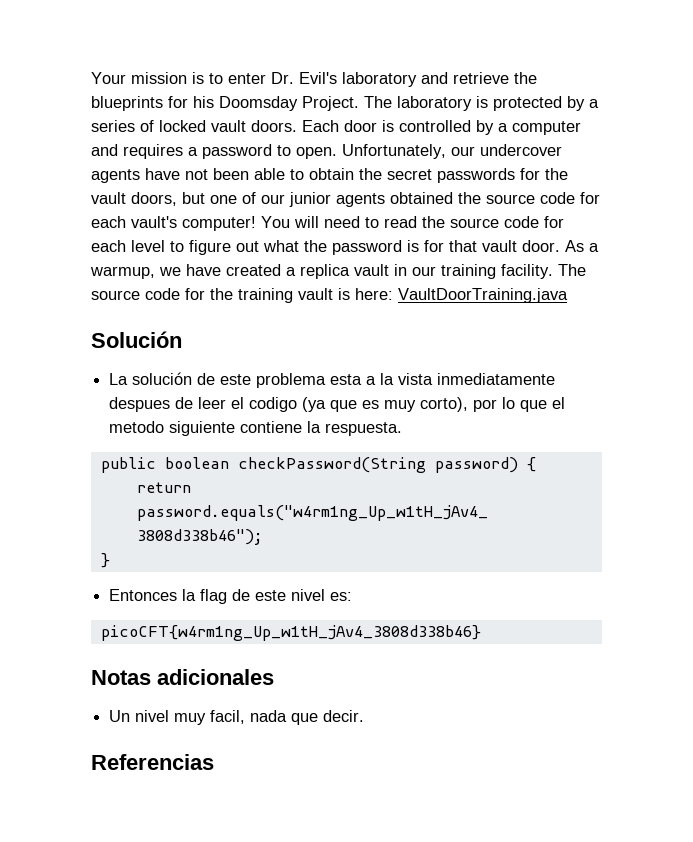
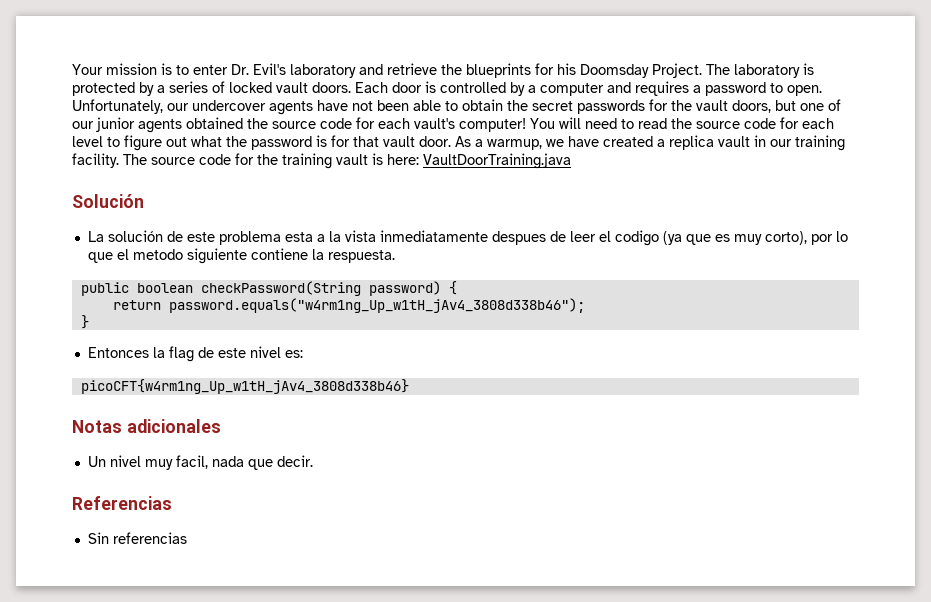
+ Sin referencias

